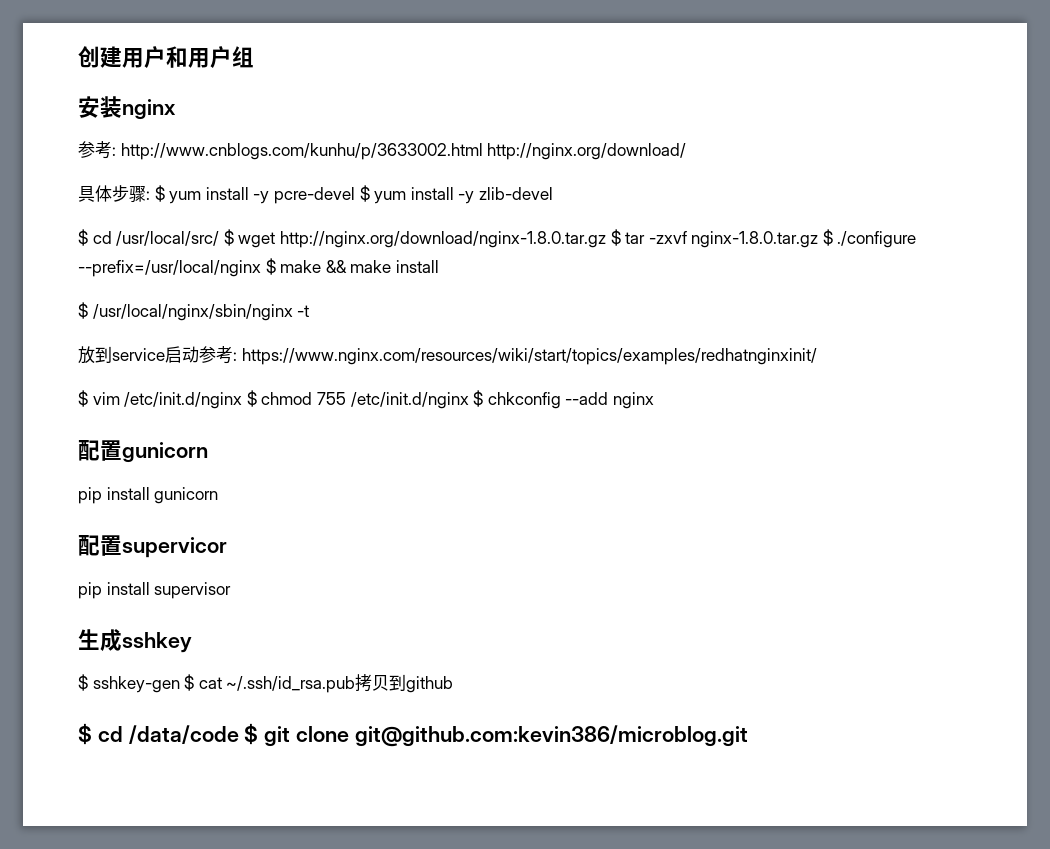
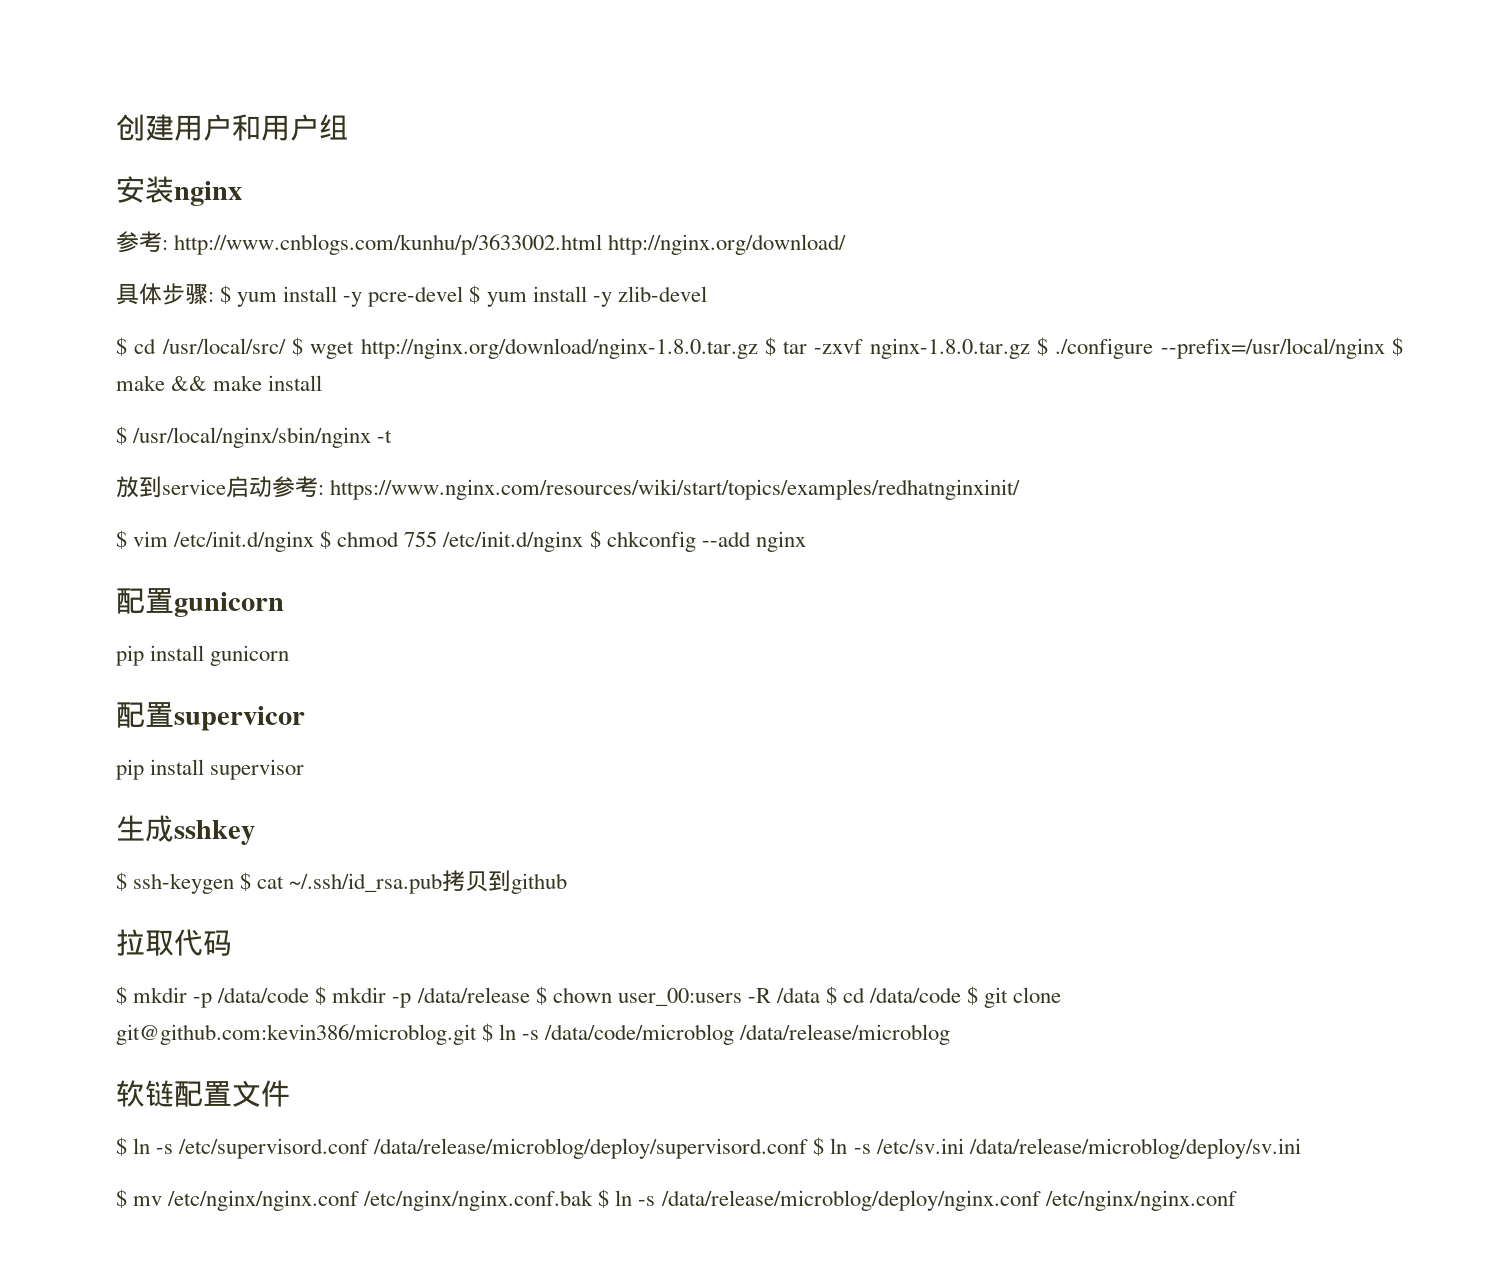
- $ sshkey-gen $ cat ~/.ssh/id_rsa.pub拷贝到github
+ $ ssh-keygen $ cat ~/.ssh/id_rsa.pub拷贝到github
- $ cd /data/code $ git clone git@github.com:kevin386/microblog.git
+ 拉取代码
+ $ mkdir -p /data/code $ mkdir -p /data/release $ chown user_00:users -R /data $ cd /data/code $ git clone git@github.com:kevin386/microblog.git $ ln -s /data/code/microblog /data/release/microblog
+ 软链配置文件
+ $ ln -s /etc/supervisord.conf /data/release/microblog/deploy/supervisord.conf $ ln -s /etc/sv.ini /data/release/microblog/deploy/sv.ini
+ $ mv /etc/nginx/nginx.conf /etc/nginx/nginx.conf.bak $ ln -s /data/release/microblog/deploy/nginx.conf /etc/nginx/nginx.conf

